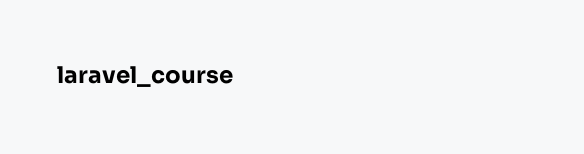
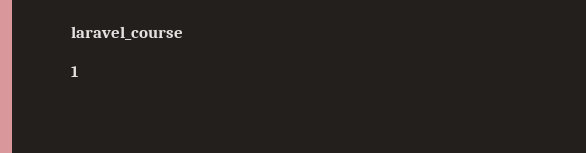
+ 1

